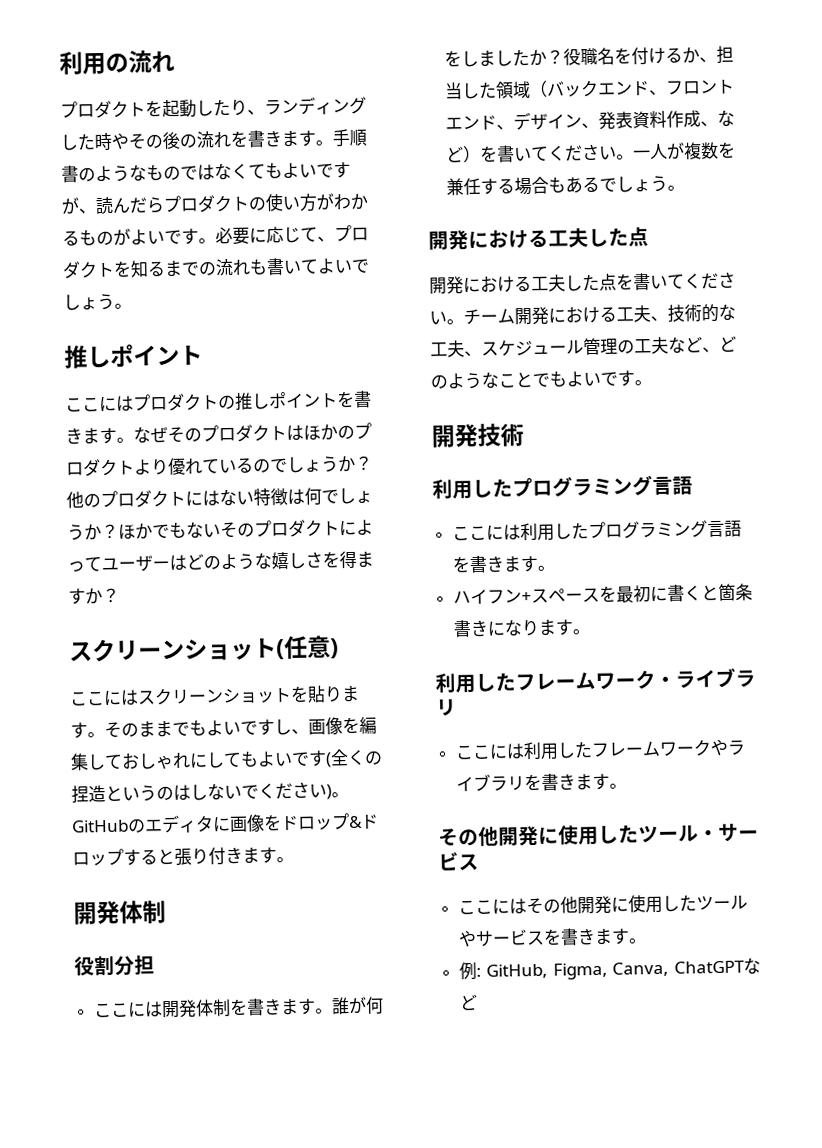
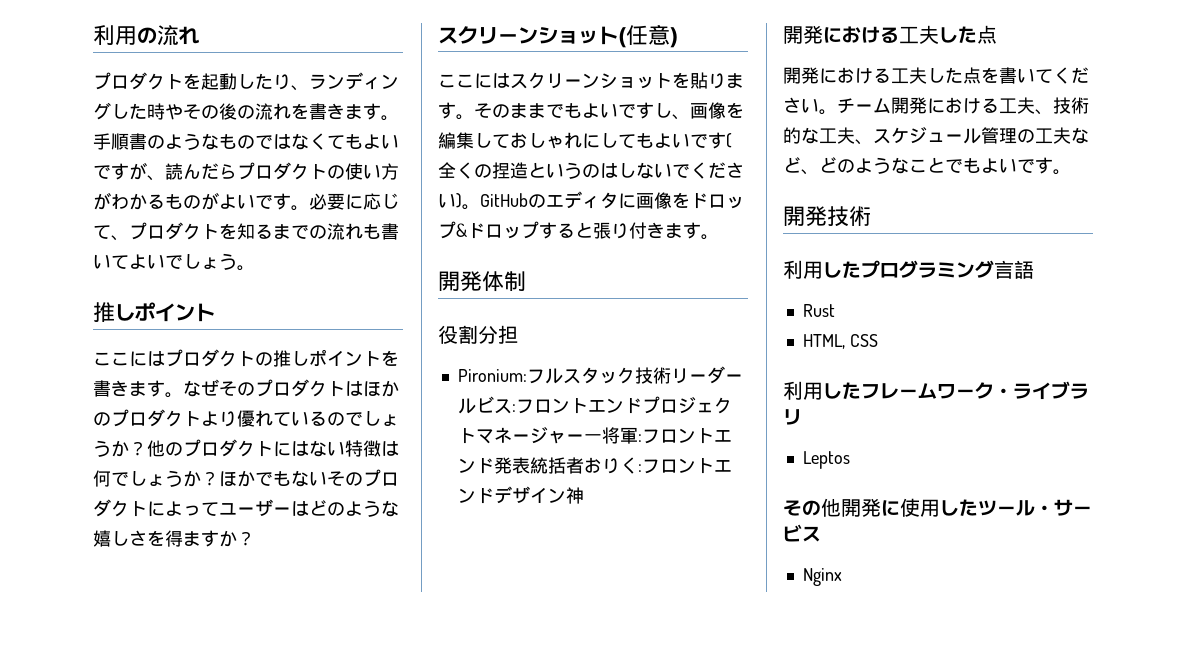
- ここには開発体制を書きます。誰が何をしましたか？役職名を付けるか、担当した領域（バックエンド、フロントエンド、デザイン、発表資料作成、など）を書いてください。一人が複数を兼任する場合もあるでしょう。
+ Pironium:フルスタック技術リーダールビス:フロントエンドプロジェクトマネージャー一将軍:フロントエンド発表統括者おりく:フロントエンドデザイン神
- ここには利用したプログラミング言語を書きます。
- ハイフン+スペースを最初に書くと箇条書きになります。
+ Rust
+ HTML, CSS
- ここには利用したフレームワークやライブラリを書きます。
+ Leptos
- ここにはその他開発に使用したツールやサービスを書きます。
- 例: GitHub, Figma, Canva, ChatGPTなど
+ Nginx

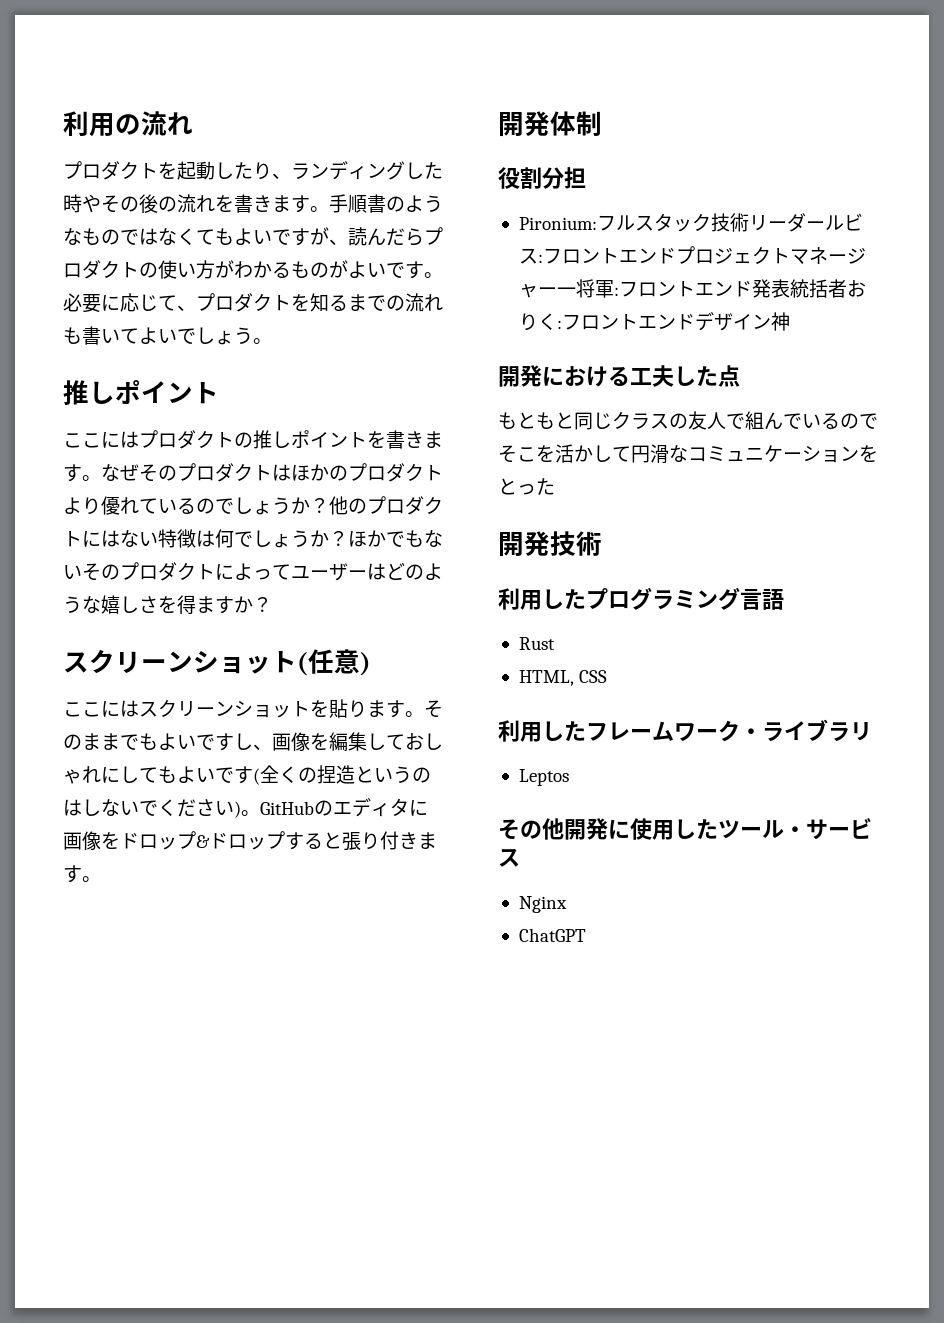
- 開発における工夫した点を書いてください。チーム開発における工夫、技術的な工夫、スケジュール管理の工夫など、どのようなことでもよいです。
+ もともと同じクラスの友人で組んでいるのでそこを活かして円滑なコミュニケーションをとった
+ ChatGPT

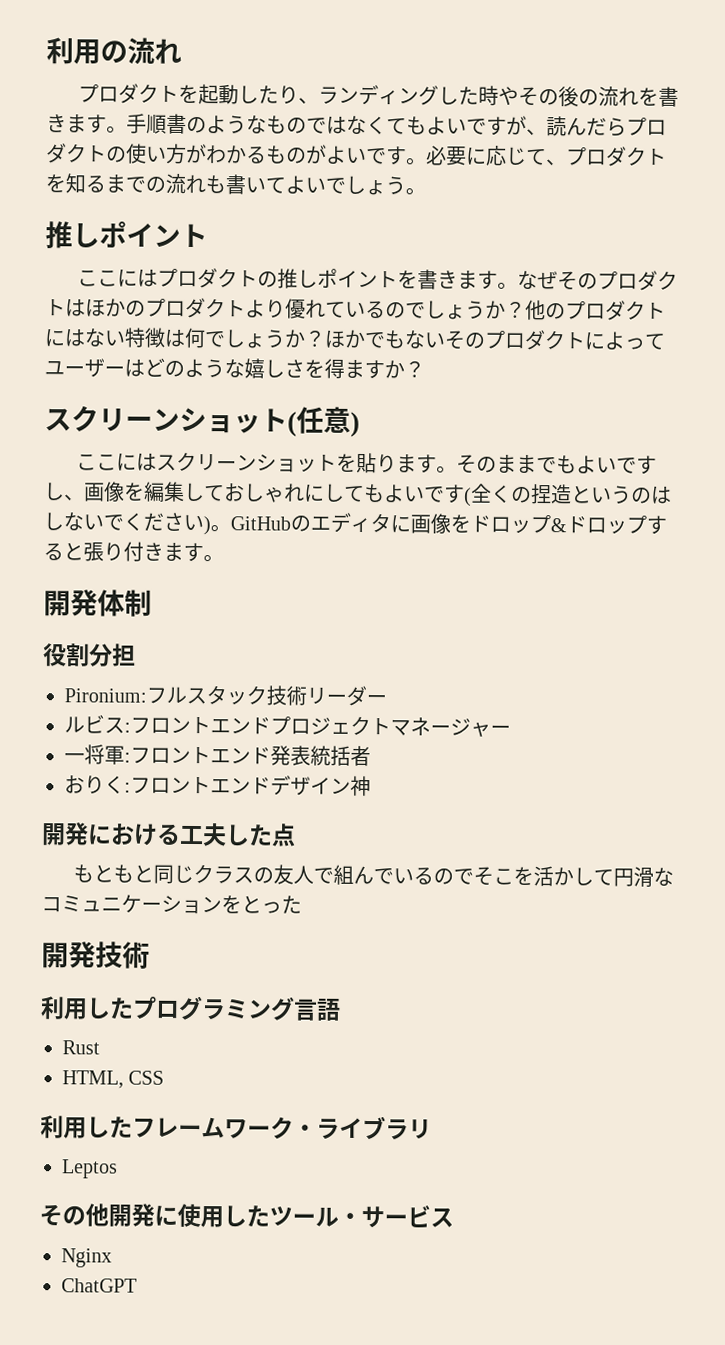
- Pironium:フルスタック技術リーダールビス:フロントエンドプロジェクトマネージャー一将軍:フロントエンド発表統括者おりく:フロントエンドデザイン神
+ Pironium:フルスタック技術リーダー
+ ルビス:フロントエンドプロジェクトマネージャー
+ 一将軍:フロントエンド発表統括者
+ おりく:フロントエンドデザイン神

